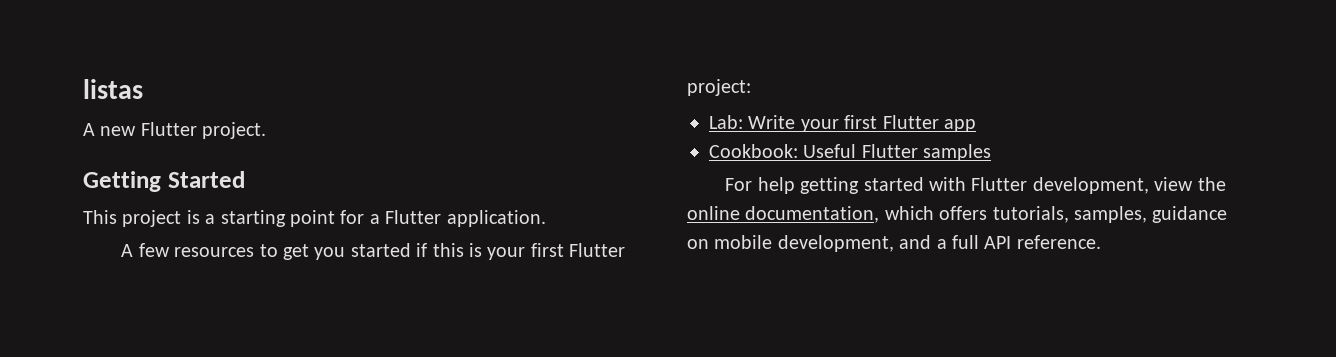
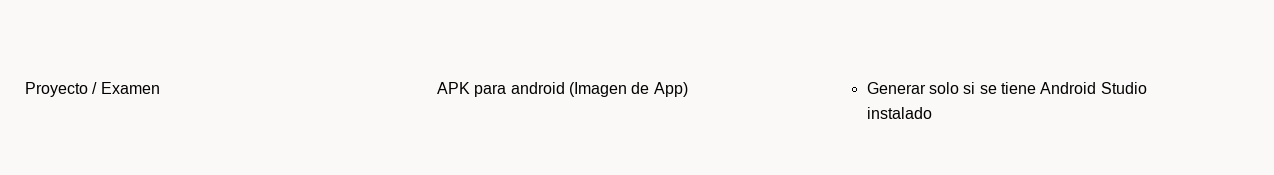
- listas
- A new Flutter project.
- Getting Started
- This project is a starting point for a Flutter application.
- A few resources to get you started if this is your first Flutter project:
- Lab: Write your first Flutter app
- Cookbook: Useful Flutter samples
- For help getting started with Flutter development, view the online documentation, which offers tutorials, samples, guidance on mobile development, and a full API reference.
+ Proyecto / Examen
+ APK para android (Imagen de App)
+ Generar solo si se tiene Android Studio instalado

